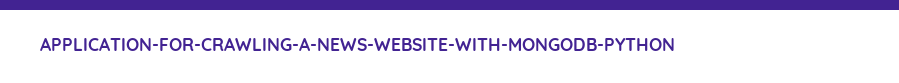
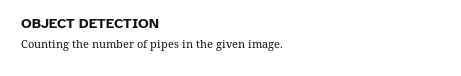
- APPLICATION-FOR-CRAWLING-A-NEWS-WEBSITE-WITH-MONGODB-PYTHON
+ OBJECT DETECTION
+ Counting the number of pipes in the given image.

